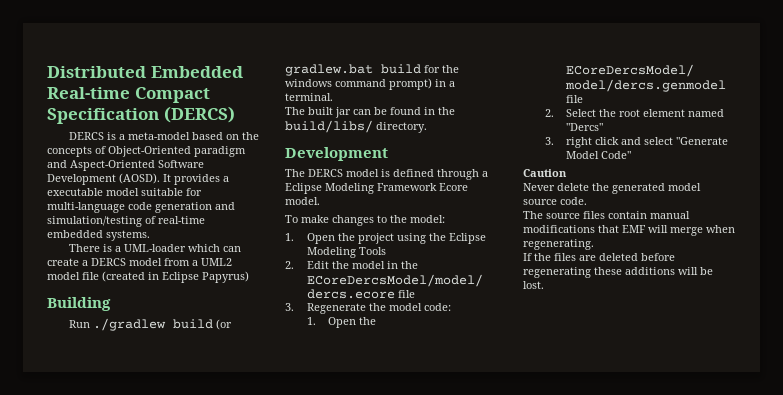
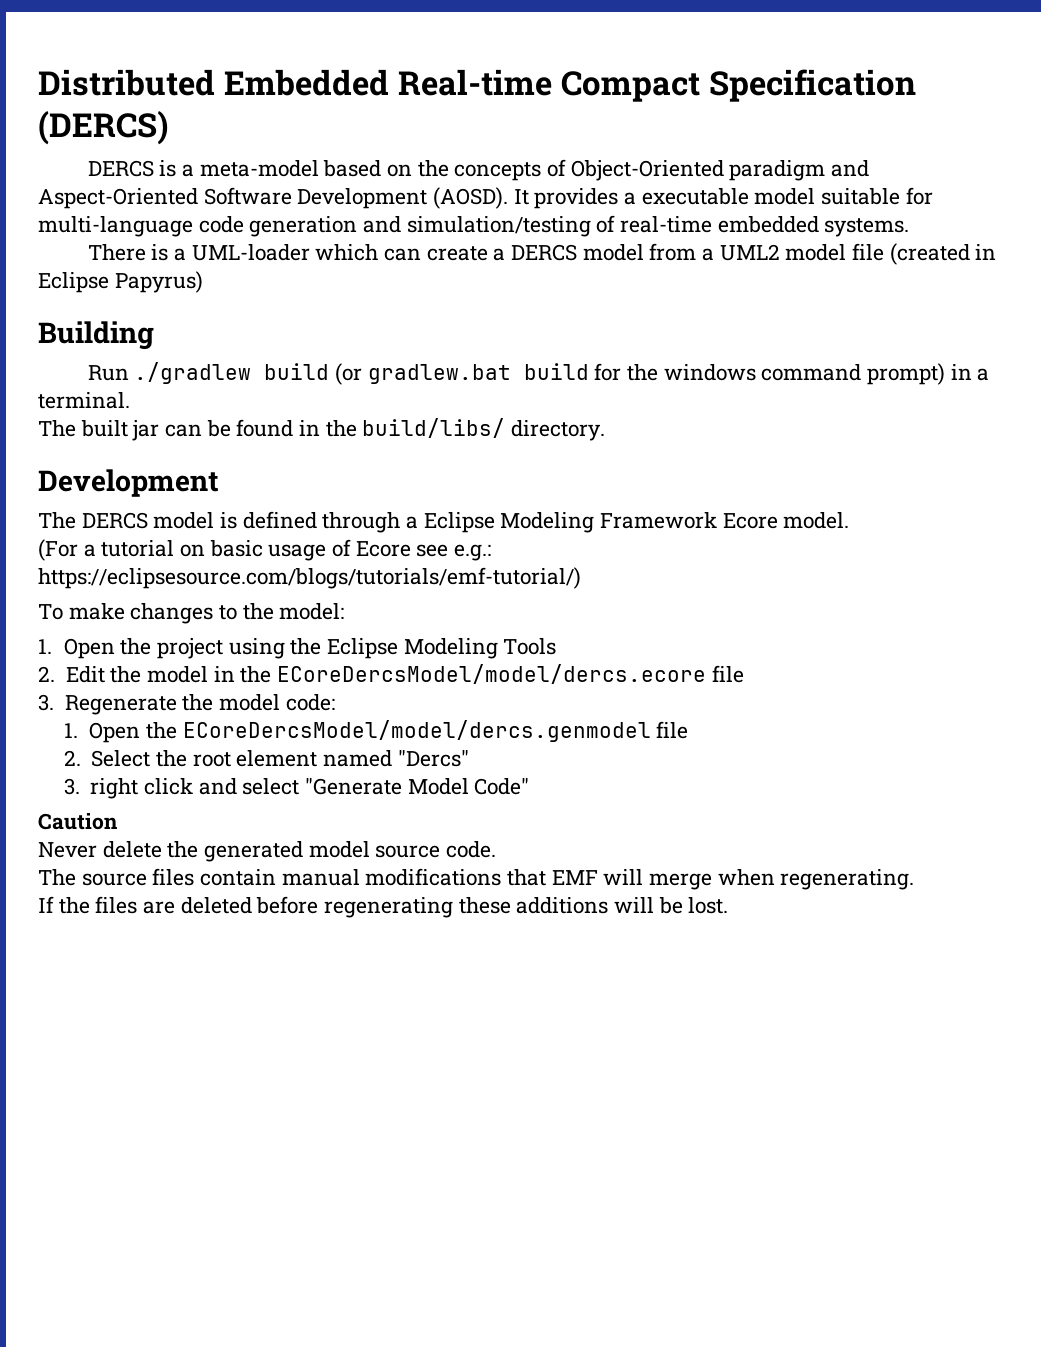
+ (For a tutorial on basic usage of Ecore see e.g.: https://eclipsesource.com/blogs/tutorials/emf-tutorial/)

